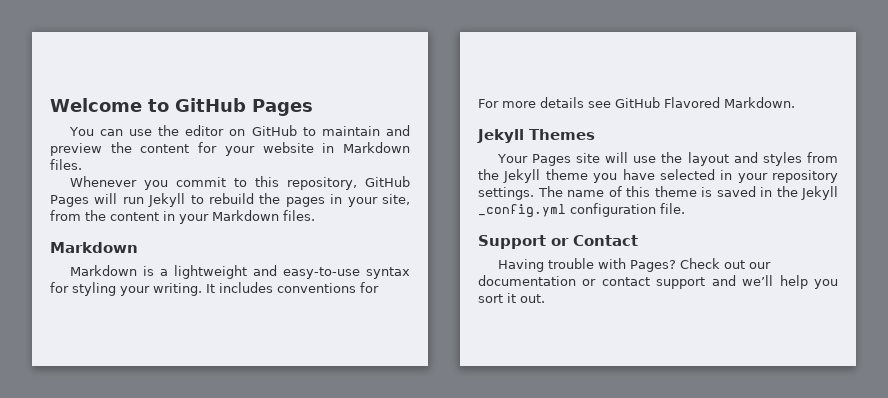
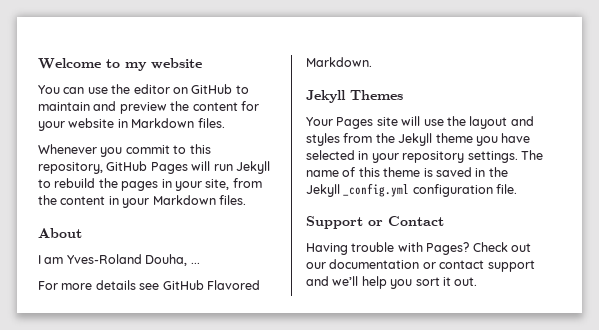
- Welcome to GitHub Pages
+ Welcome to my website
  Whenever you commit to this repository, GitHub Pages will run Jekyll to rebuild the pages in your site, from the content in your Markdown files.
- Markdown
- Markdown is a lightweight and easy-to-use syntax for styling your writing. It includes conventions for
+ About
+ I am Yves-Roland Douha, ...

